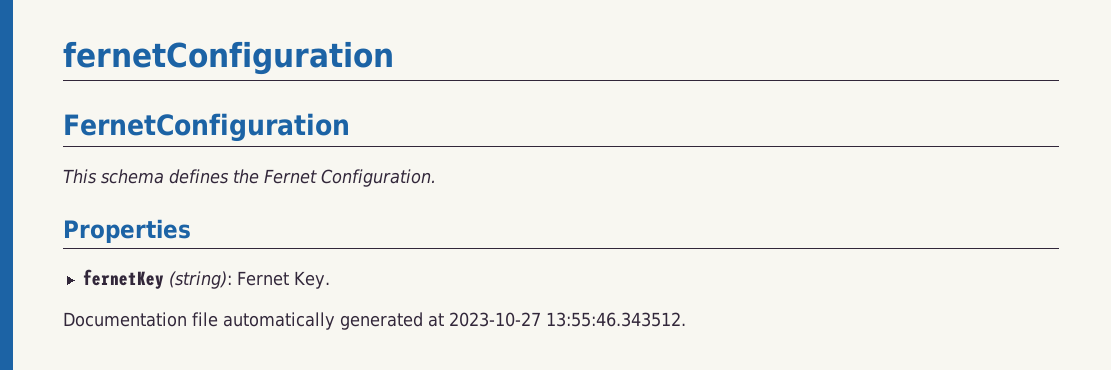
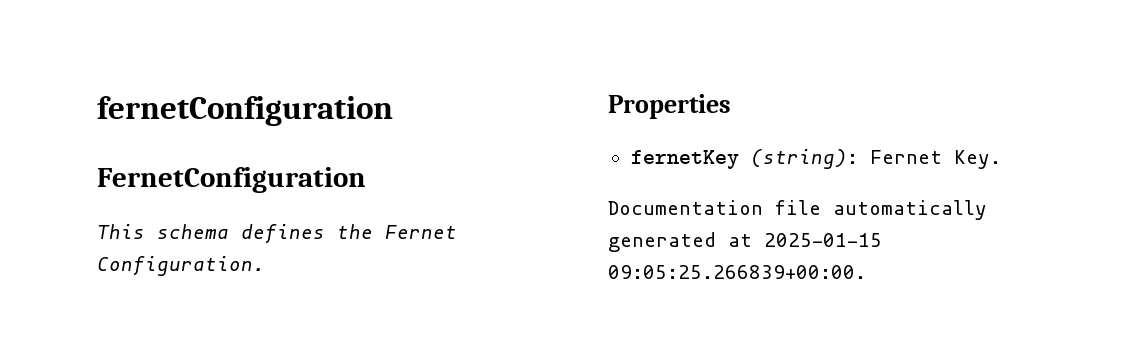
- Documentation file automatically generated at 2023-10-27 13:55:46.343512.
+ Documentation file automatically generated at 2025-01-15 09:05:25.266839+00:00.

